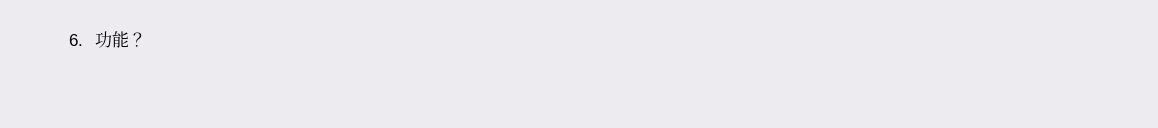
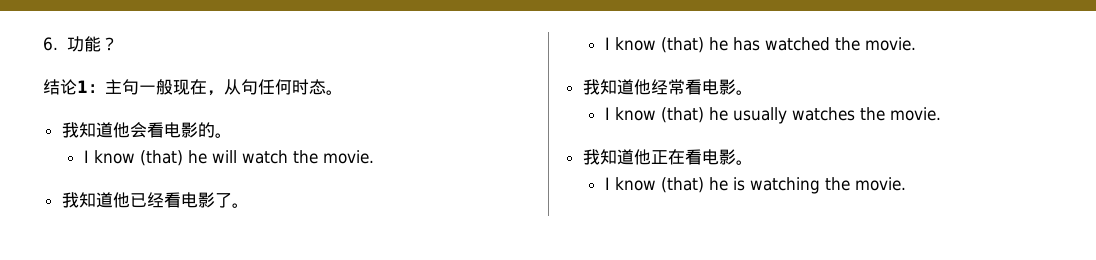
+ 结论1：主句一般现在，从句任何时态。
+ 我知道他会看电影的。
+ I know (that) he will watch the movie.
+ 我知道他已经看电影了。
+ I know (that) he has watched the movie.
+ 我知道他经常看电影。
+ I know (that) he usually watches the movie.
+ 我知道他正在看电影。
+ I know (that) he is watching the movie.

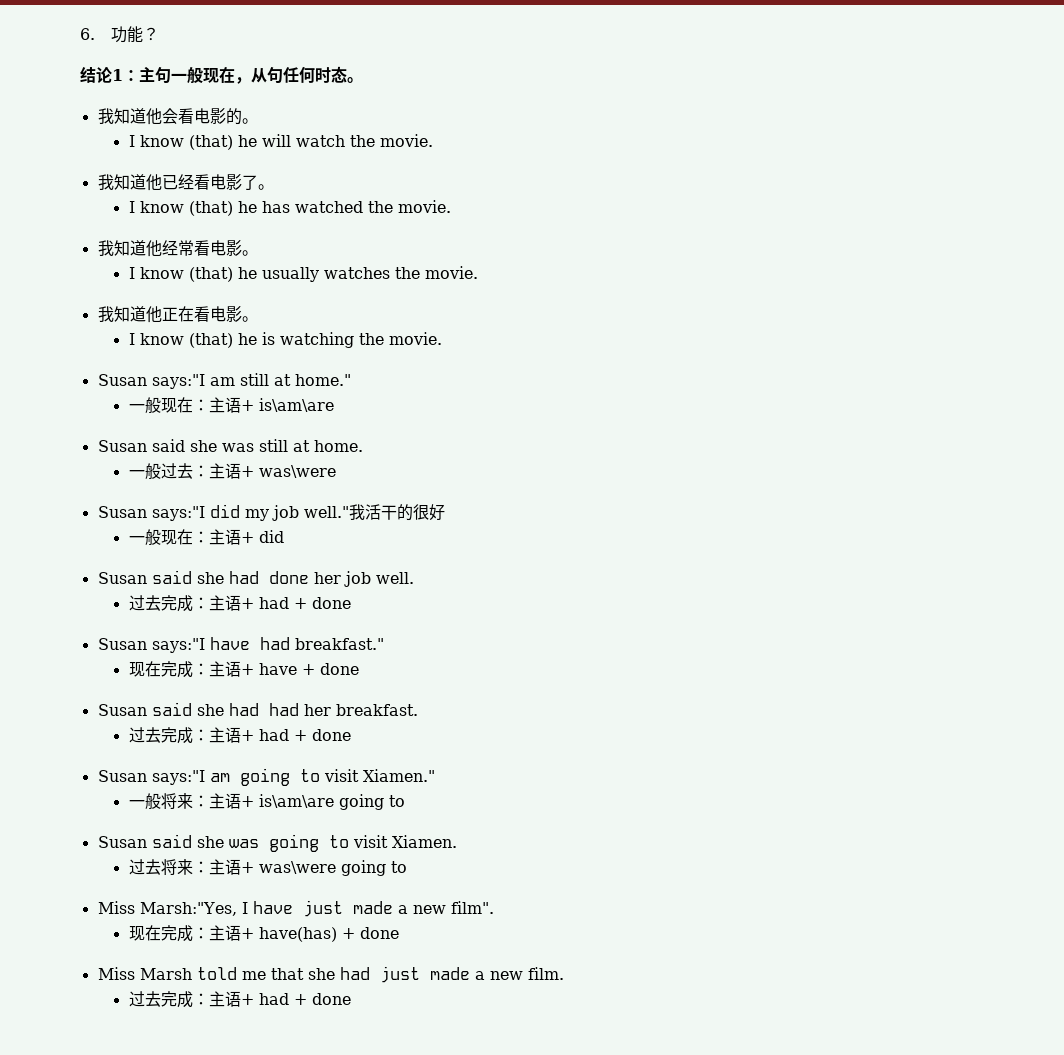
+ Susan says:"I am still at home."
+ 一般现在：主语+ is\am\are
+ Susan said she was still at home.
+ 一般过去：主语+ was\were
+ Susan says:"I did my job well."我活干的很好
+ 一般现在：主语+ did
+ Susan said she had done her job well.
+ 过去完成：主语+ had + done
+ Susan says:"I have had breakfast."
+ 现在完成：主语+ have + done
+ Susan said she had had her breakfast.
+ 过去完成：主语+ had + done
+ Susan says:"I am going to visit Xiamen."
+ 一般将来：主语+ is\am\are going to
+ Susan said she was going to visit Xiamen.
+ 过去将来：主语+ was\were going to
+ Miss Marsh:"Yes, I have just made a new film".
+ 现在完成：主语+ have(has) + done
+ Miss Marsh told me that she had just made a new film.
+ 过去完成：主语+ had + done

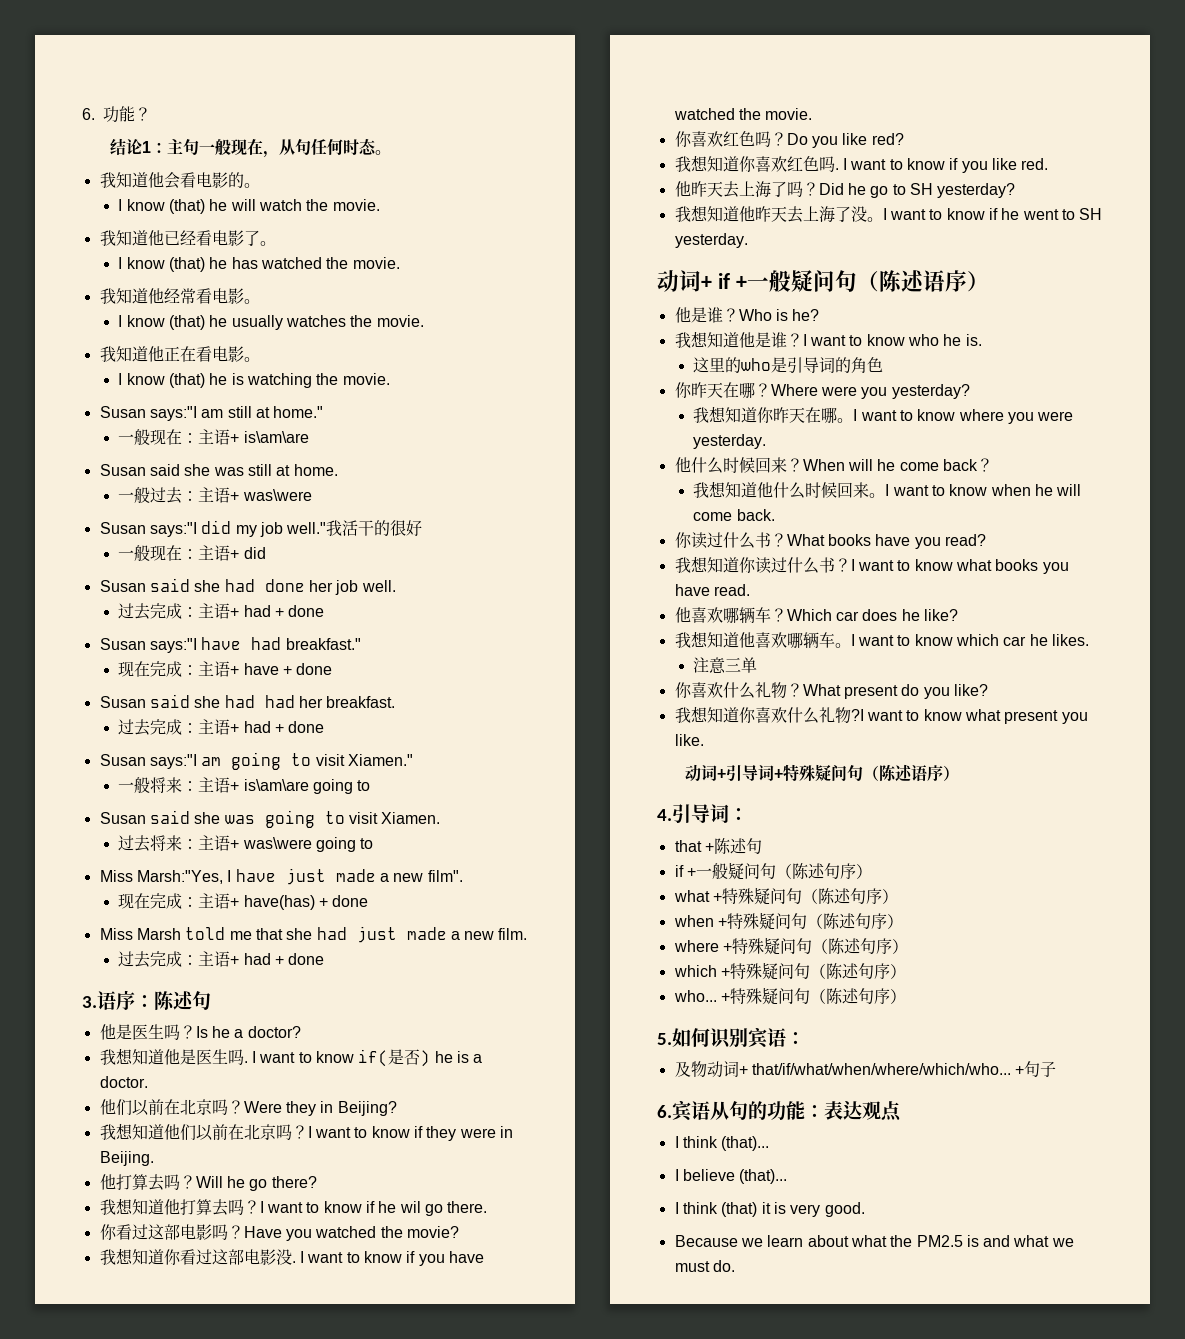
+ 3.语序：陈述句
+ 他是医生吗？Is he a doctor?
+ 我想知道他是医生吗. I want to know if(是否) he is a doctor.
+ 他们以前在北京吗？Were they in Beijing?
+ 我想知道他们以前在北京吗？I want to know if they were in Beijing.
+ 他打算去吗？Will he go there?
+ 我想知道他打算去吗？I want to know if he wil go there.
+ 你看过这部电影吗？Have you watched the movie?
+ 我想知道你看过这部电影没. I want to know if you have watched the movie.
+ 你喜欢红色吗？Do you like red?
+ 我想知道你喜欢红色吗. I want to know if you like red.
+ 他昨天去上海了吗？Did he go to SH yesterday?
+ 我想知道他昨天去上海了没。I want to know if he went to SH yesterday.
+ 动词+ if +一般疑问句（陈述语序）
+ 他是谁？Who is he?
+ 我想知道他是谁？I want to know who he is.
+ 这里的who是引导词的角色
+ 你昨天在哪？Where were you yesterday?
+ 我想知道你昨天在哪。I want to know where you were yesterday.
+ 他什么时候回来？When will he come back？
+ 我想知道他什么时候回来。I want to know when he will come back.
+ 你读过什么书？What books have you read?
+ 我想知道你读过什么书？I want to know what books you have read.
+ 他喜欢哪辆车？Which car does he like?
+ 我想知道他喜欢哪辆车。I want to know which car he likes.
+ 注意三单
+ 你喜欢什么礼物？What present do you like?
+ 我想知道你喜欢什么礼物?I want to know what present you like.
+ 动词+引导词+特殊疑问句（陈述语序）
+ 4.引导词：
+ that +陈述句
+ if +一般疑问句（陈述句序）
+ what +特殊疑问句（陈述句序）
+ when +特殊疑问句（陈述句序）
+ where +特殊疑问句（陈述句序）
+ which +特殊疑问句（陈述句序）
+ who... +特殊疑问句（陈述句序）
+ 5.如何识别宾语：
+ 及物动词+ that/if/what/when/where/which/who... +句子
+ 6.宾语从句的功能：表达观点
+ I think (that)...
+ I believe (that)...
+ I think (that) it is very good.
+ Because we learn about what the PM2.5 is and what we must do.

